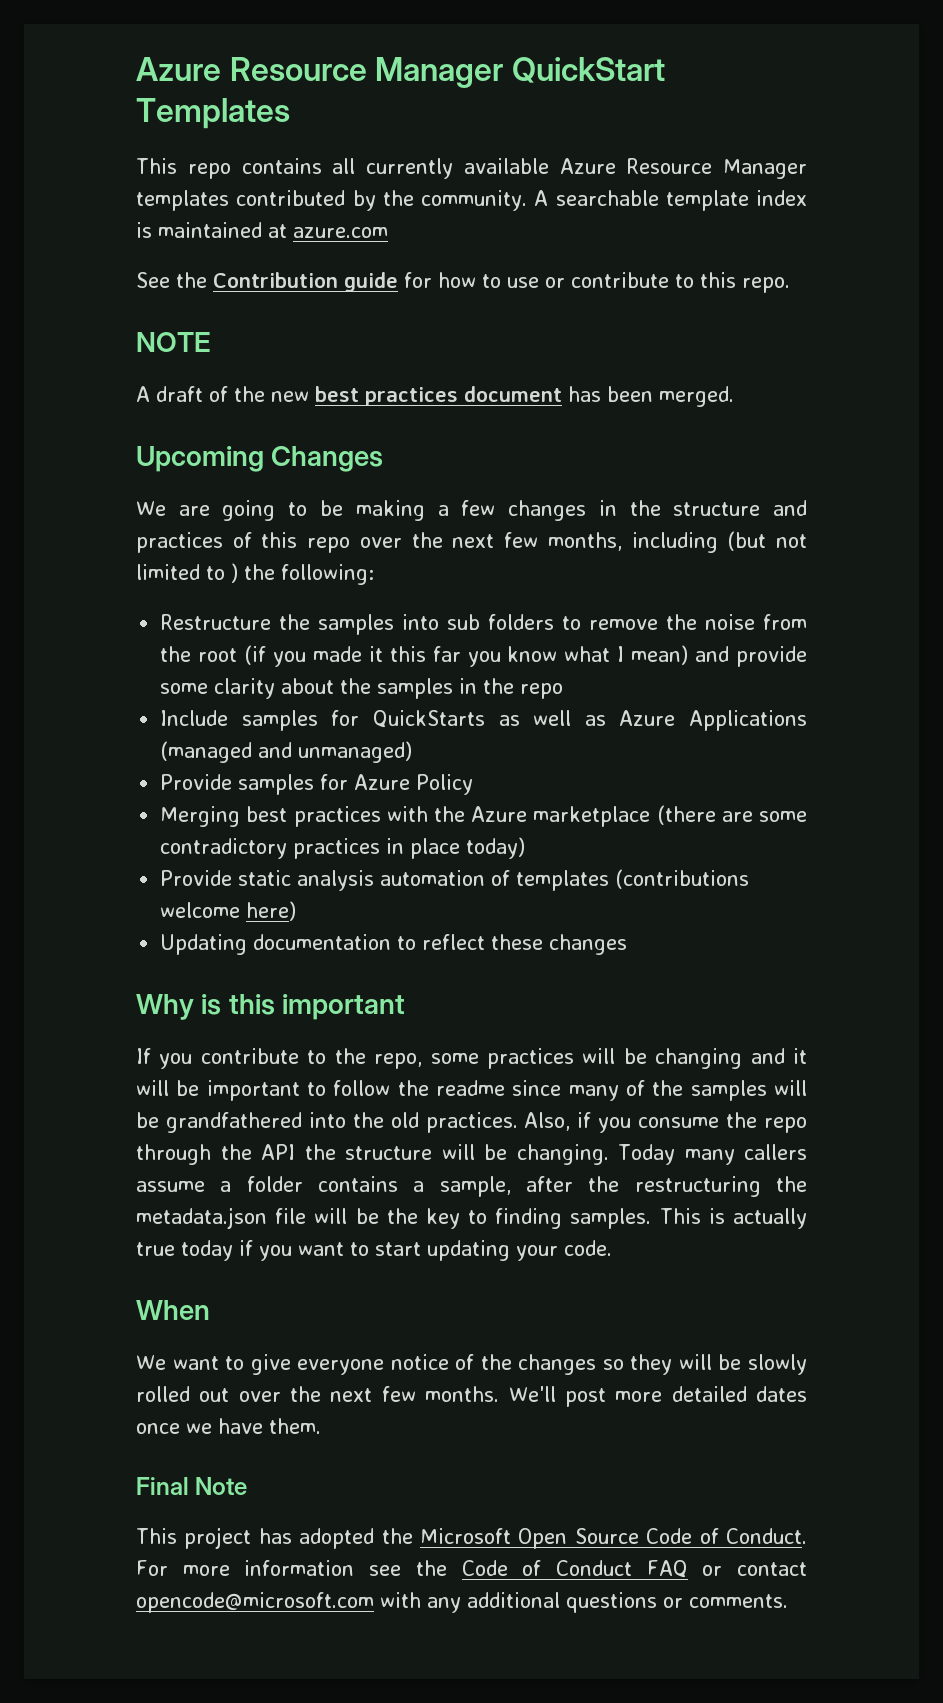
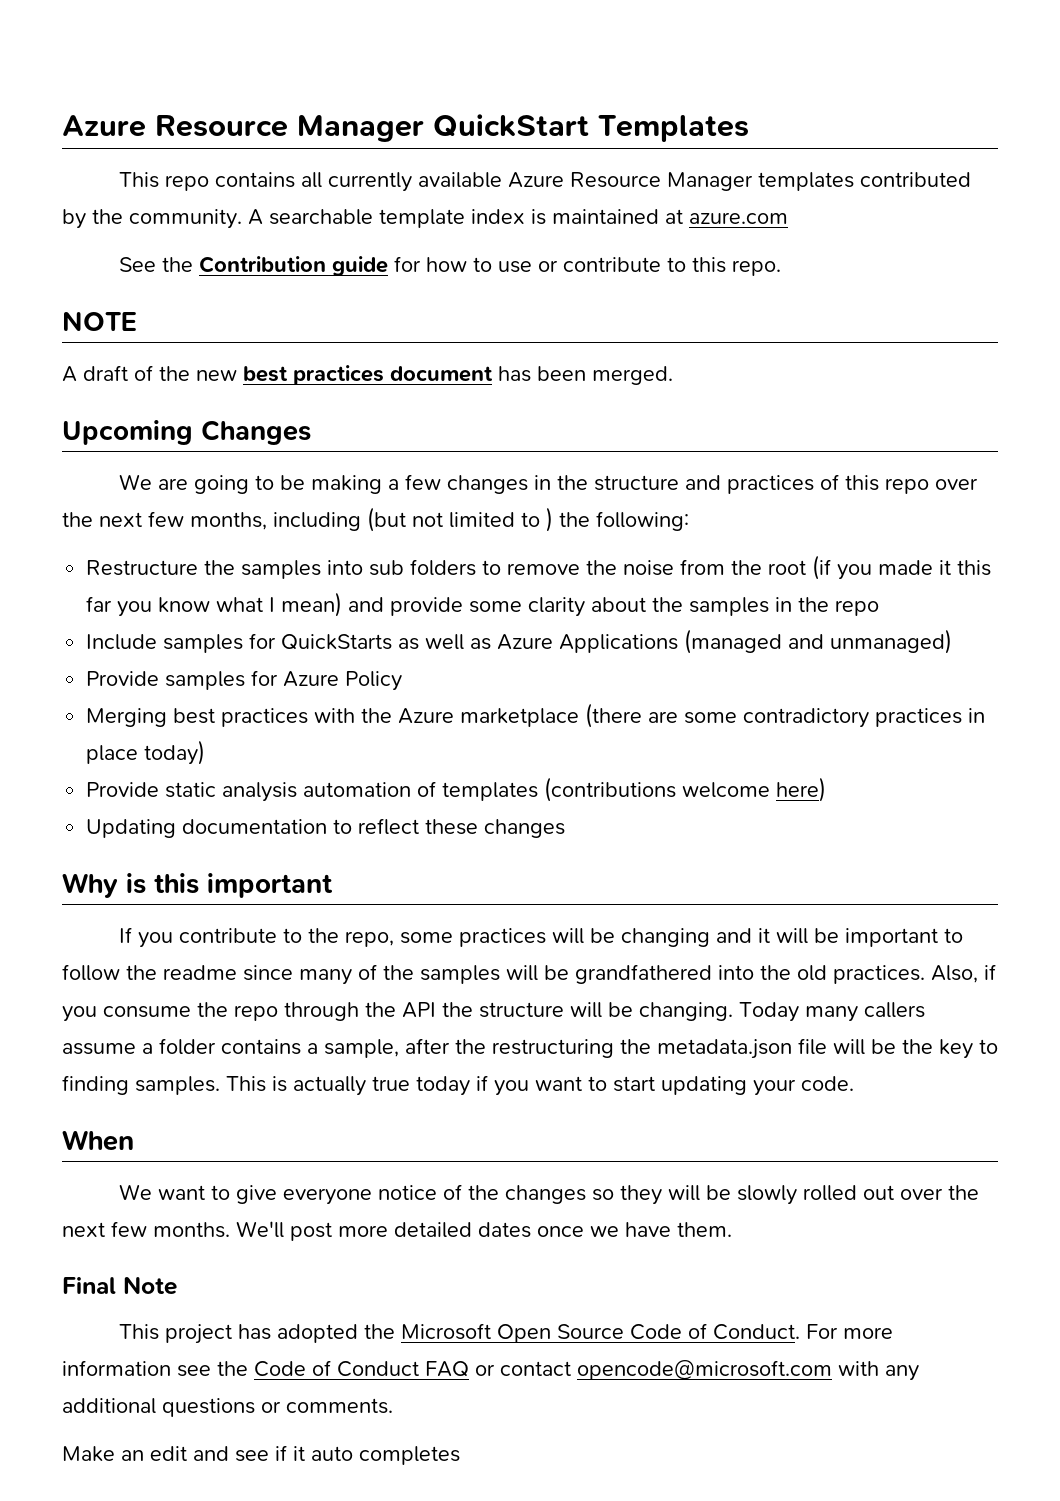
+ Make an edit and see if it auto completes

